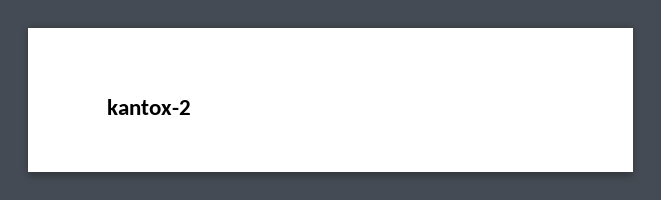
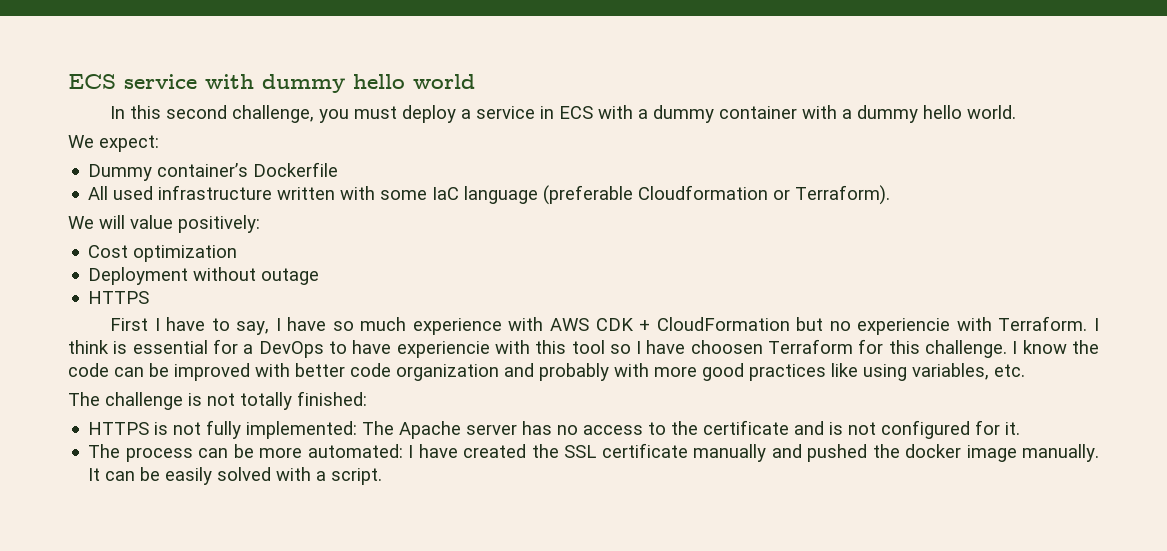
- kantox-2
+ ECS service with dummy hello world
+ In this second challenge, you must deploy a service in ECS with a dummy container with a dummy hello world.
+ We expect:
+ Dummy container’s Dockerfile
+ All used infrastructure written with some IaC language (preferable Cloudformation or Terraform).
+ We will value positively:
+ Cost optimization
+ Deployment without outage
+ HTTPS
+ First I have to say, I have so much experience with AWS CDK + CloudFormation but no experiencie with Terraform. I think is essential for a DevOps to have experiencie with this tool so I have choosen Terraform for this challenge. I know the code can be improved with better code organization and probably with more good practices like using variables, etc.
+ The challenge is not totally finished:
+ HTTPS is not fully implemented: The Apache server has no access to the certificate and is not configured for it.
+ The process can be more automated: I have created the SSL certificate manually and pushed the docker image manually. It can be easily solved with a script.

